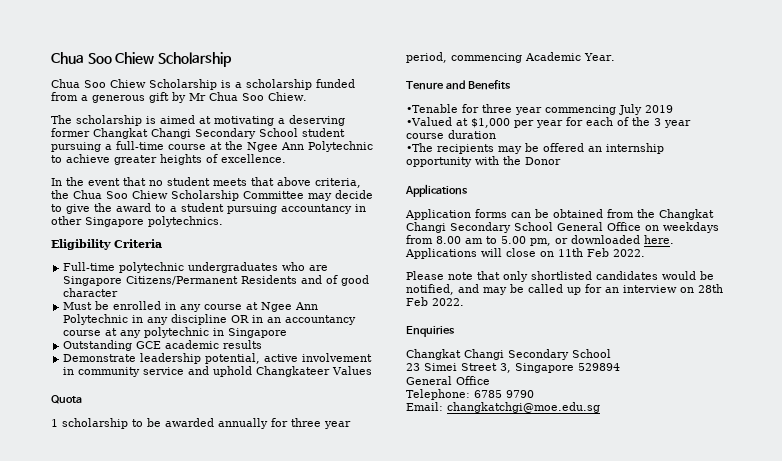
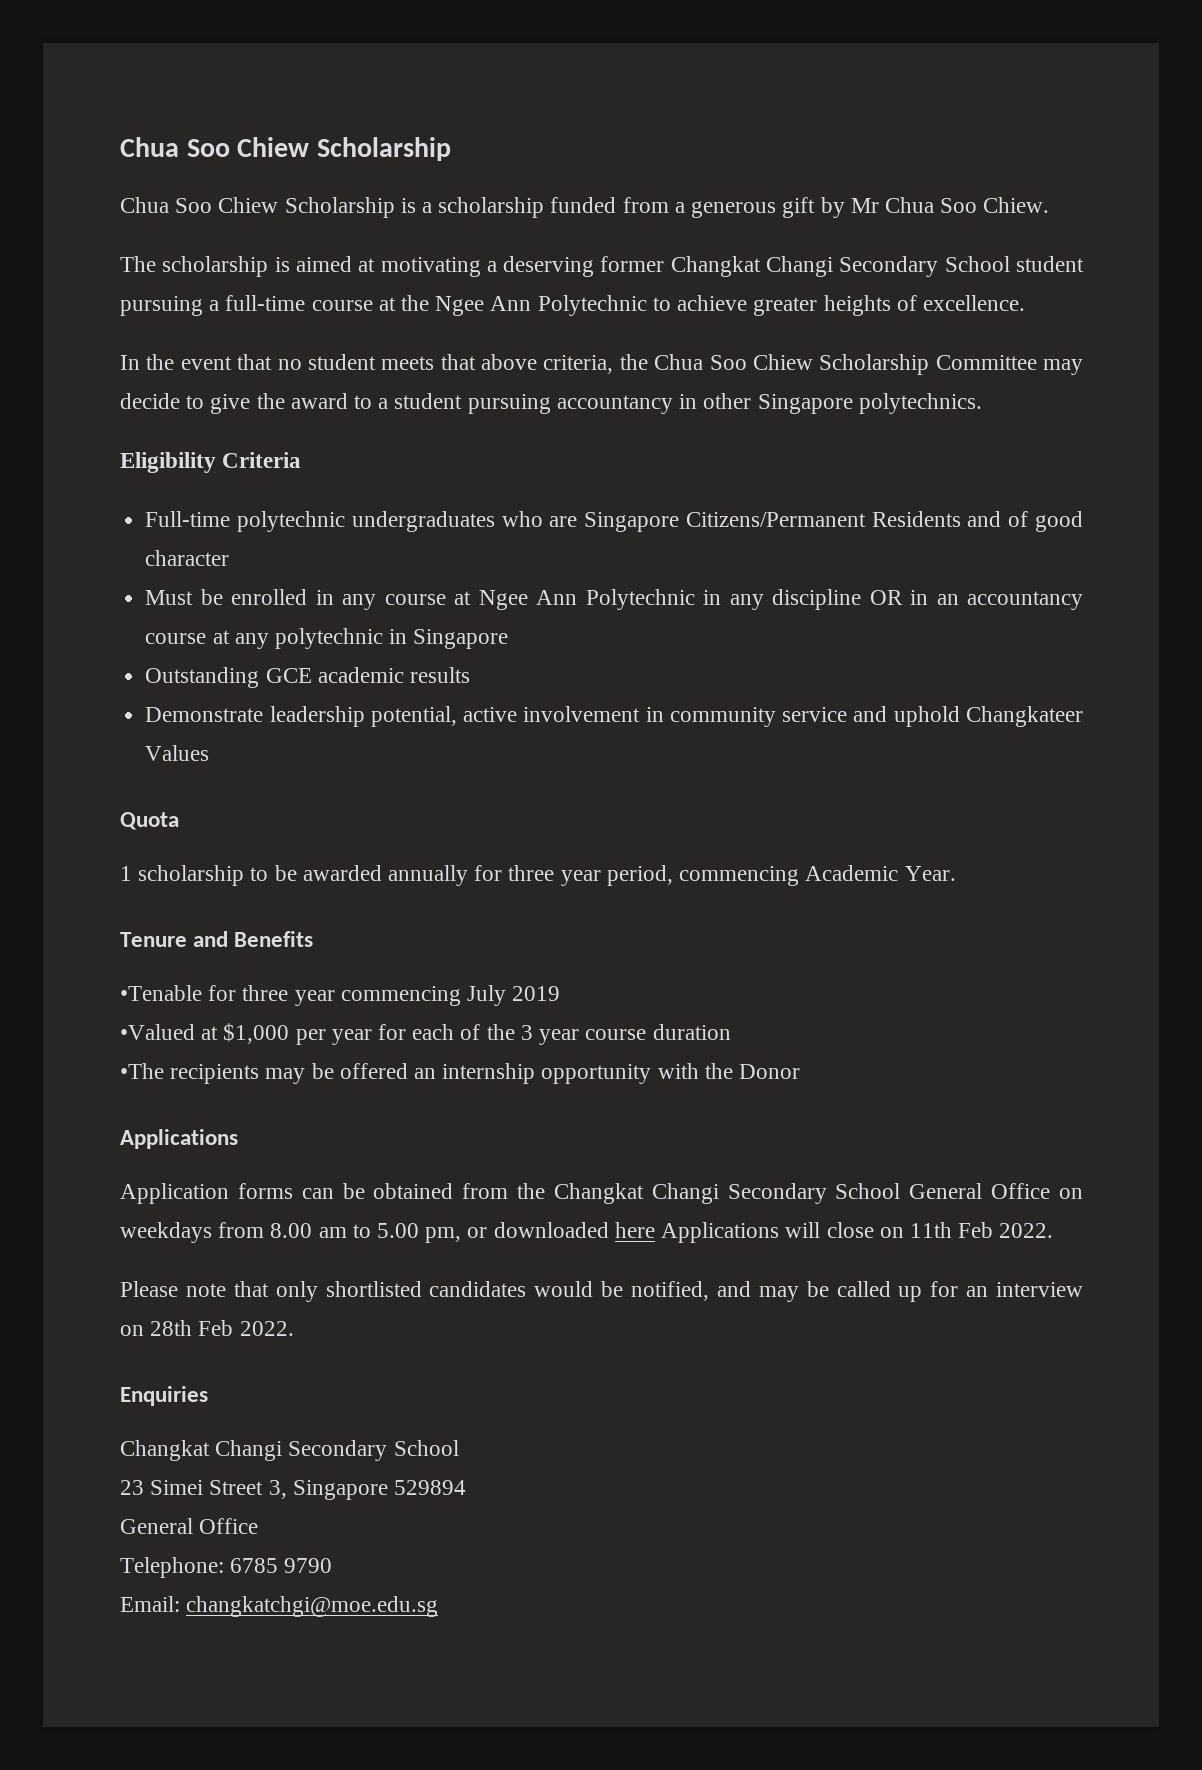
- Application forms can be obtained from the Changkat Changi Secondary School General Office on weekdays from 8.00 am to 5.00 pm, or downloaded here. Applications will close on 11th Feb 2022.
+ Application forms can be obtained from the Changkat Changi Secondary School General Office on weekdays from 8.00 am to 5.00 pm, or downloaded here Applications will close on 11th Feb 2022.

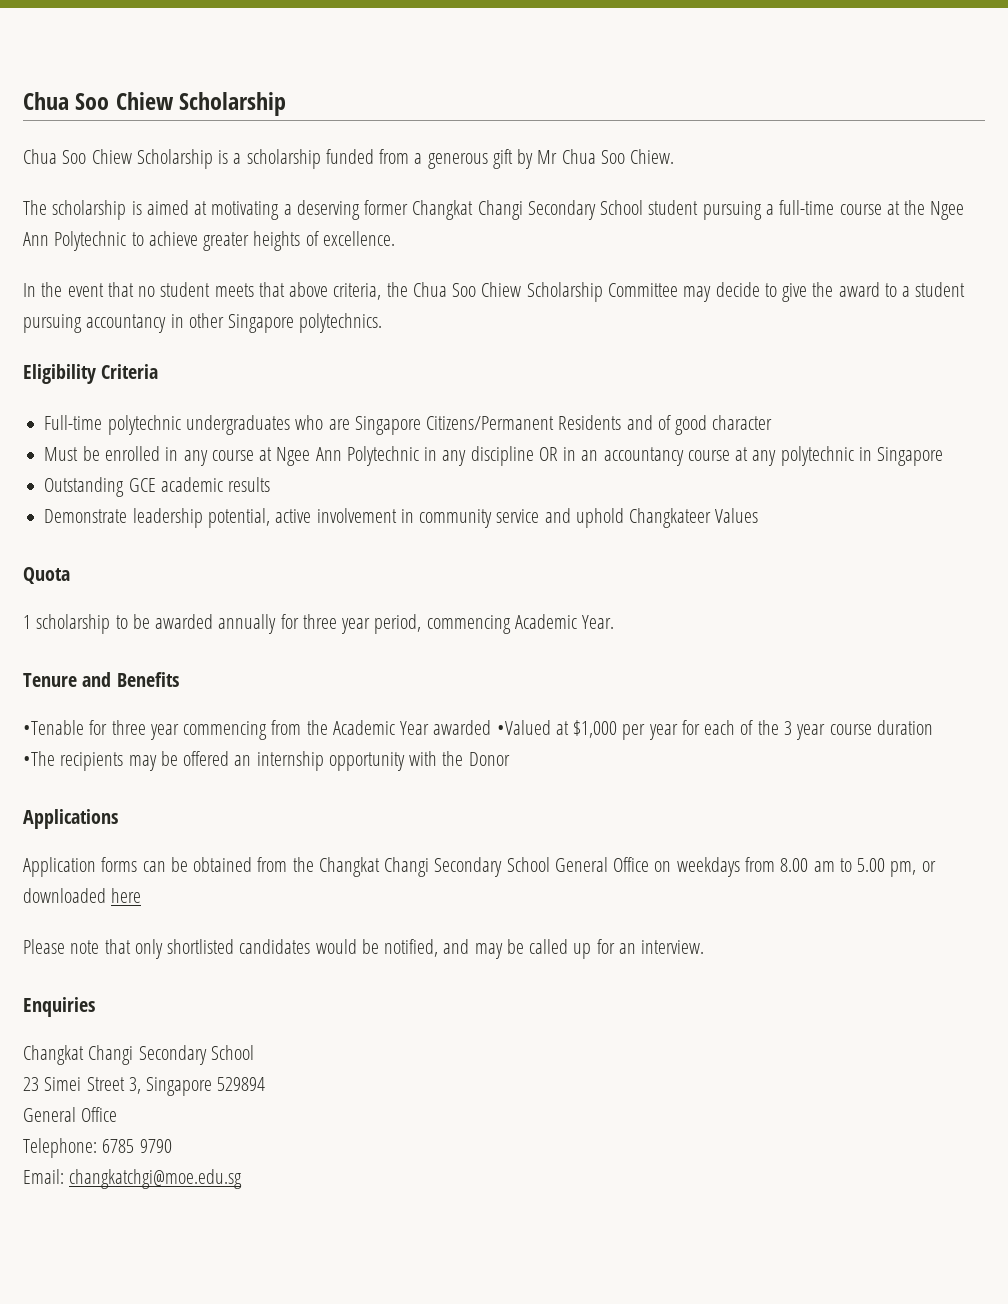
- •Tenable for three year commencing July 2019
- •Valued at $1,000 per year for each of the 3 year course duration
+ •Tenable for three year commencing from the Academic Year awarded •Valued at $1,000 per year for each of the 3 year course duration
- Application forms can be obtained from the Changkat Changi Secondary School General Office on weekdays from 8.00 am to 5.00 pm, or downloaded here Applications will close on 11th Feb 2022.
+ Application forms can be obtained from the Changkat Changi Secondary School General Office on weekdays from 8.00 am to 5.00 pm, or downloaded here
- Please note that only shortlisted candidates would be notified, and may be called up for an interview on 28th Feb 2022.
+ Please note that only shortlisted candidates would be notified, and may be called up for an interview.

